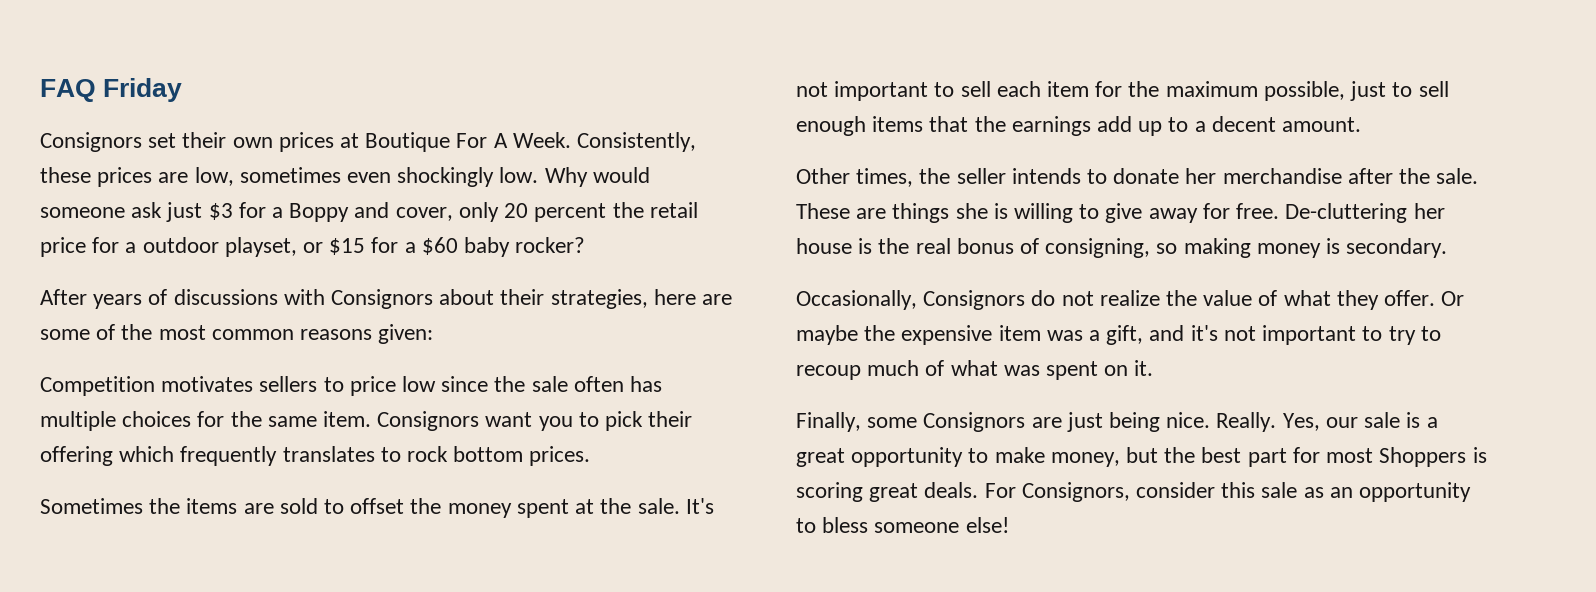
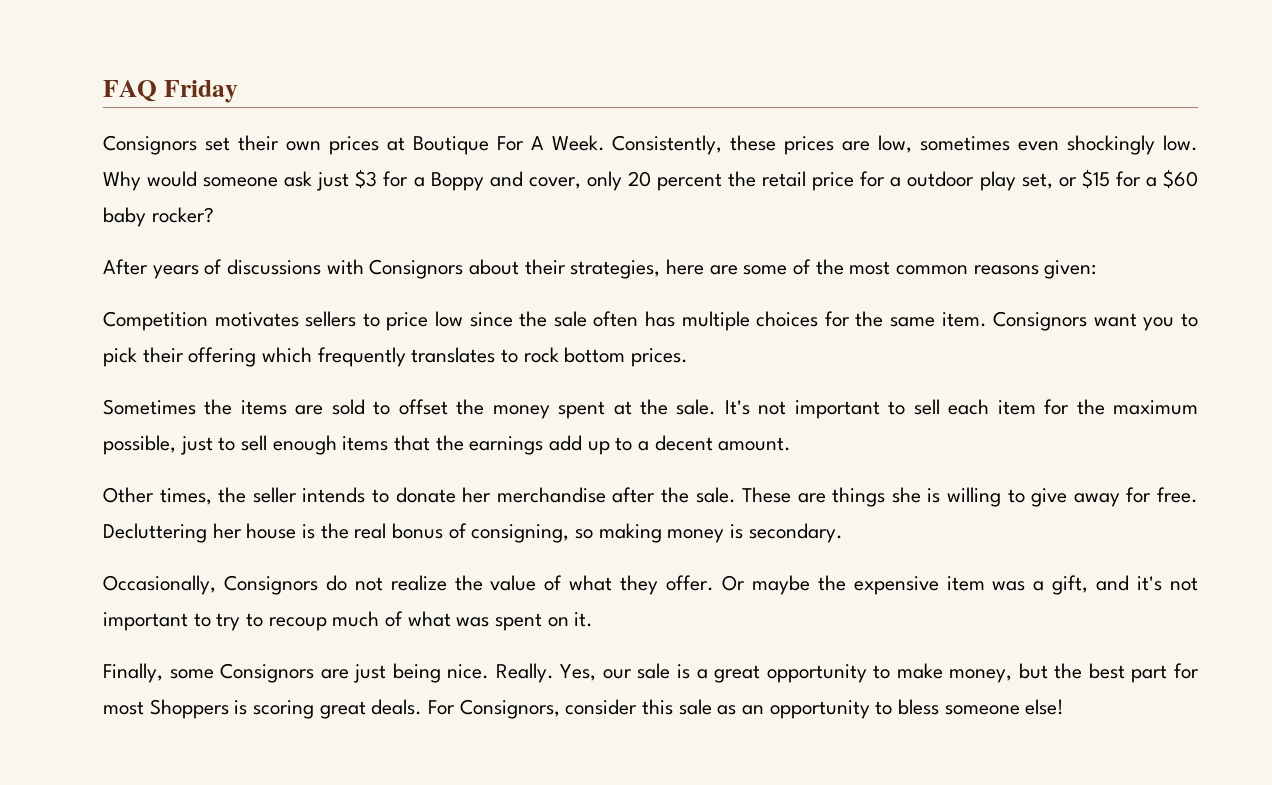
- Why would someone ask just $3 for a Boppy and cover, only 20 percent the retail price for a outdoor playset, or $15 for a $60 baby rocker?
+ Why would someone ask just $3 for a Boppy and cover, only 20 percent the retail price for a outdoor play set, or $15 for a $60 baby rocker?
- De-cluttering her house is the real bonus of consigning, so making money is secondary.
+ Decluttering her house is the real bonus of consigning, so making money is secondary.

